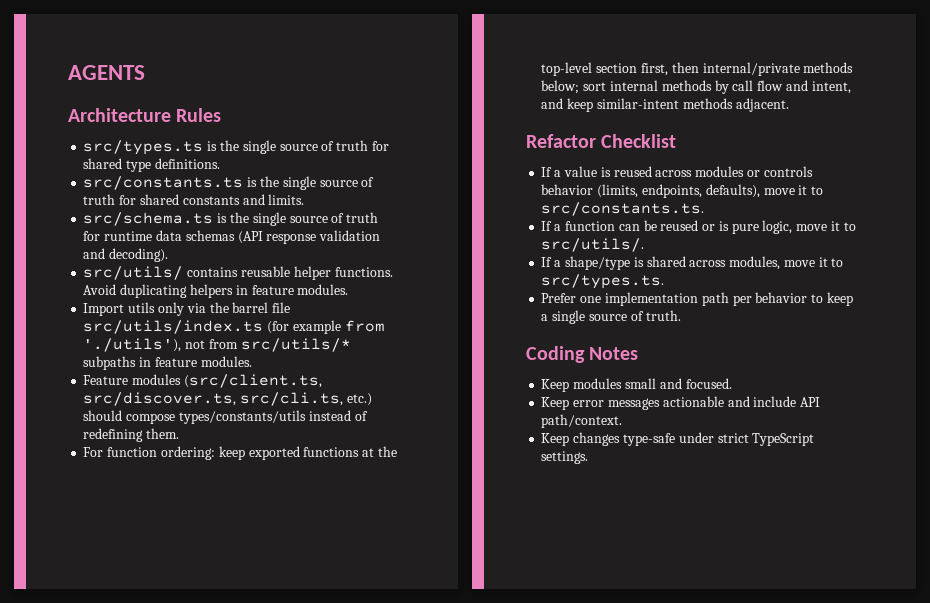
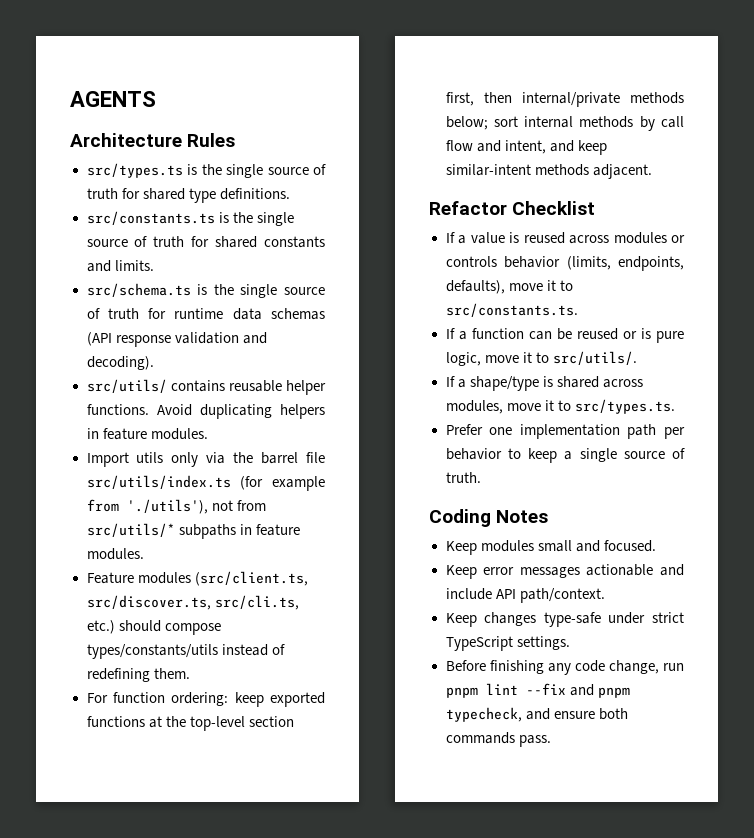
+ Before finishing any code change, run pnpm lint --fix and pnpm typecheck, and ensure both commands pass.

